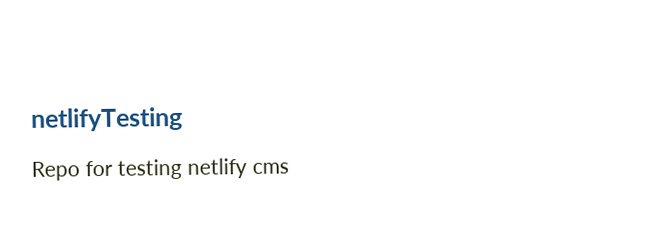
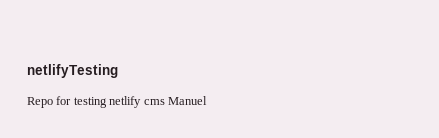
- Repo for testing netlify cms
+ Repo for testing netlify cms Manuel

